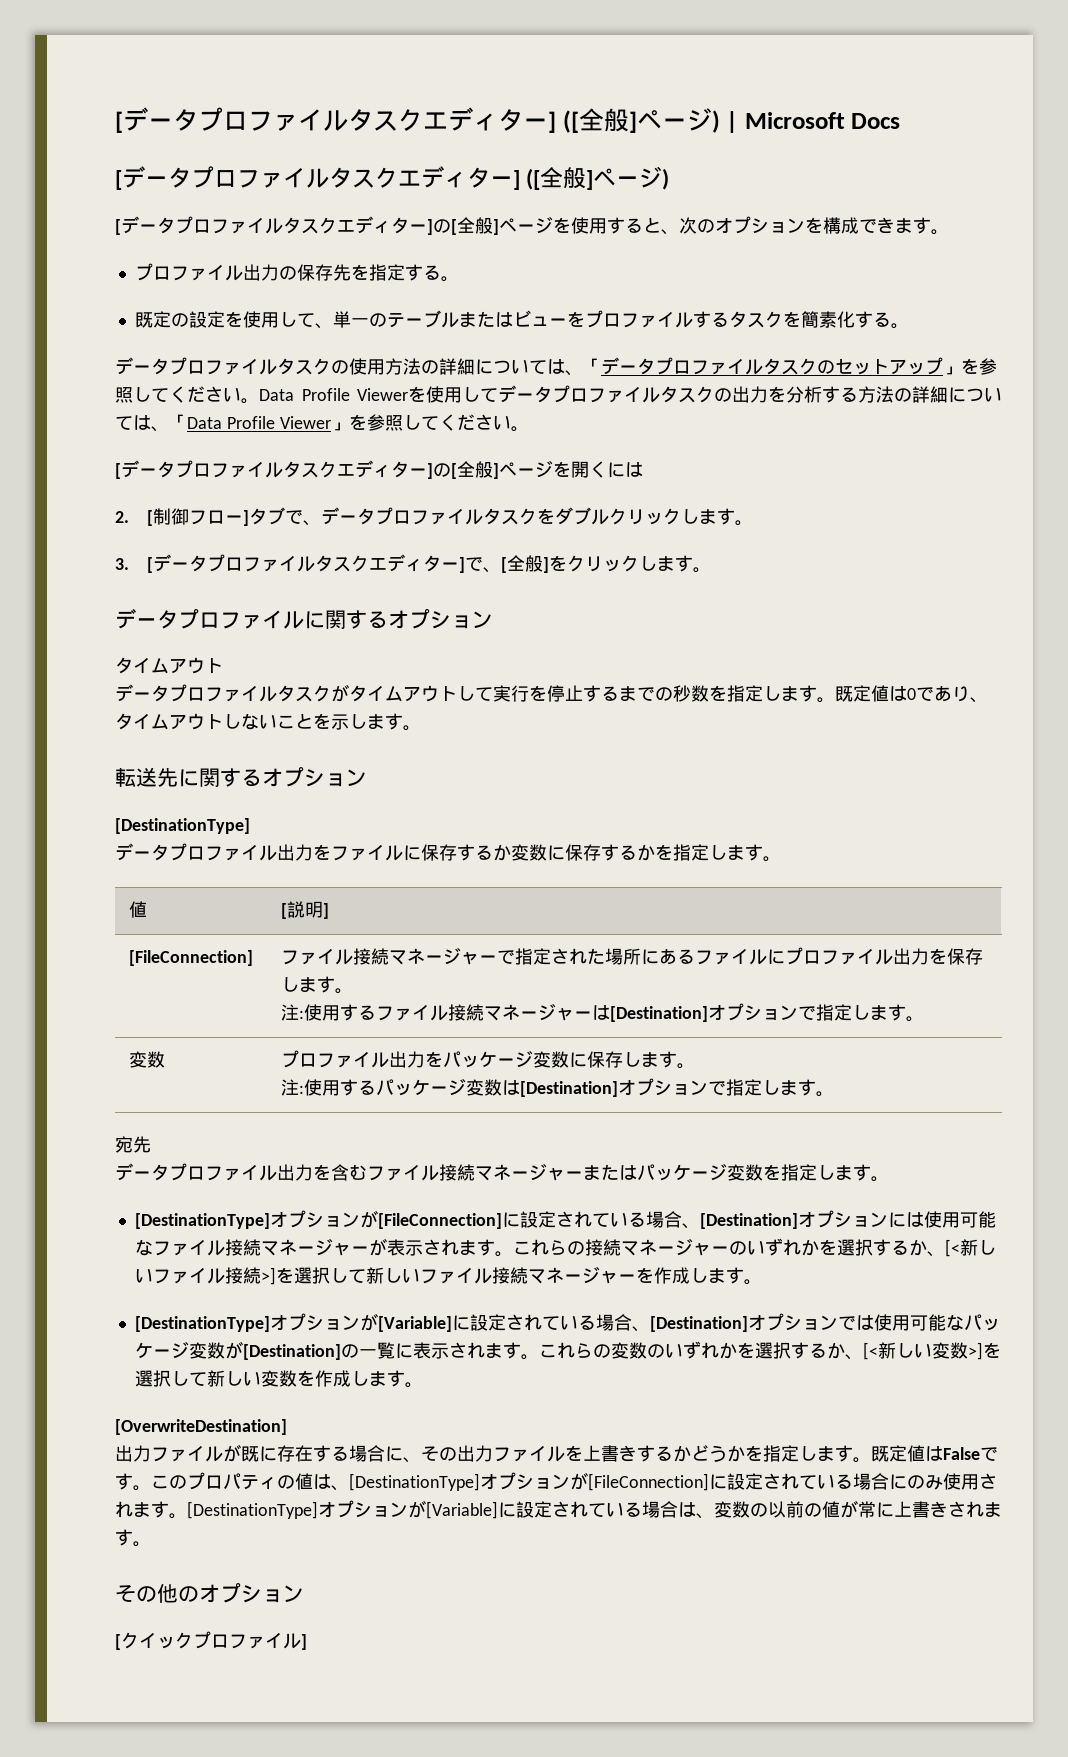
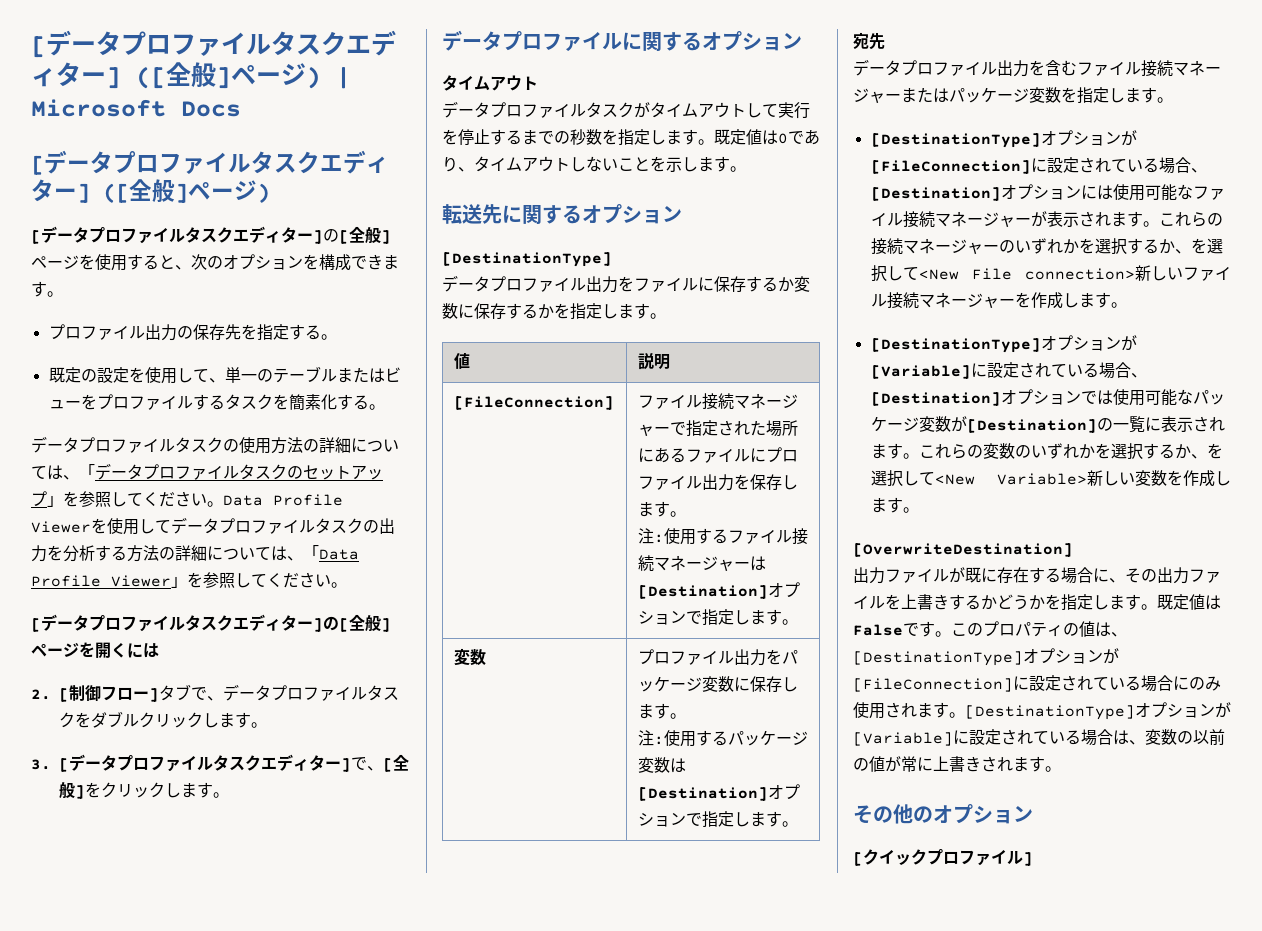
- 値 | [説明]
+ 値 | 説明
- これらの接続マネージャーのいずれかを選択するか、[<新しいファイル接続>]を選択して新しいファイル接続マネージャーを作成します。
+ これらの接続マネージャーのいずれかを選択するか、を選択して<New File connection>新しいファイル接続マネージャーを作成します。
- これらの変数のいずれかを選択するか、[<新しい変数>]を選択して新しい変数を作成します。
+ これらの変数のいずれかを選択するか、を選択して<New Variable>新しい変数を作成します。

